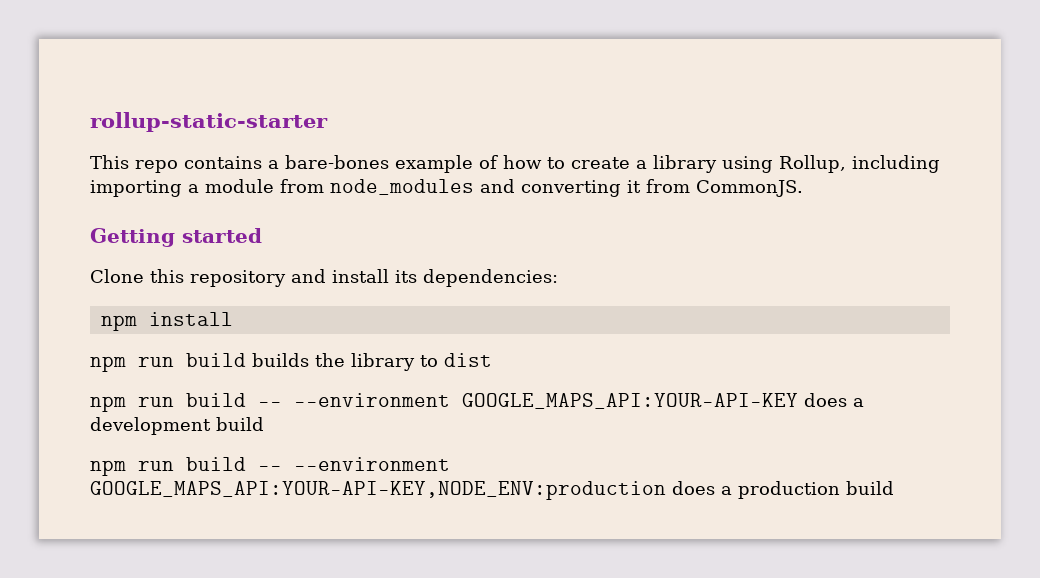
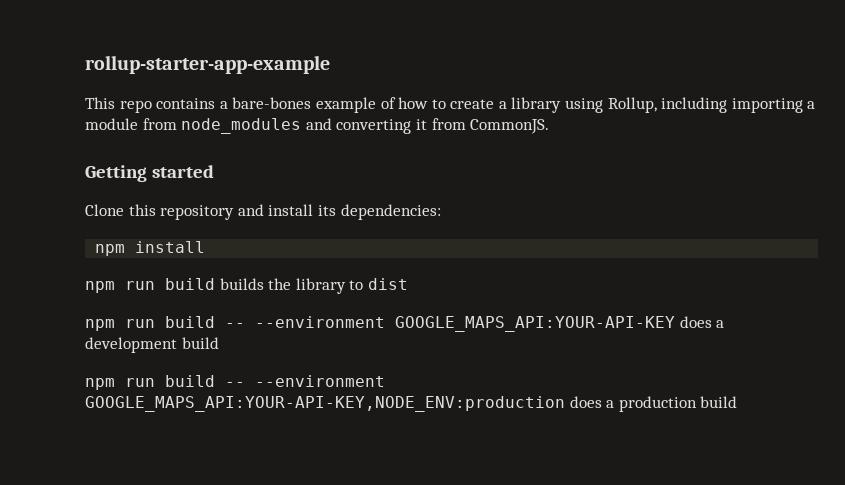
- rollup-static-starter
+ rollup-starter-app-example

